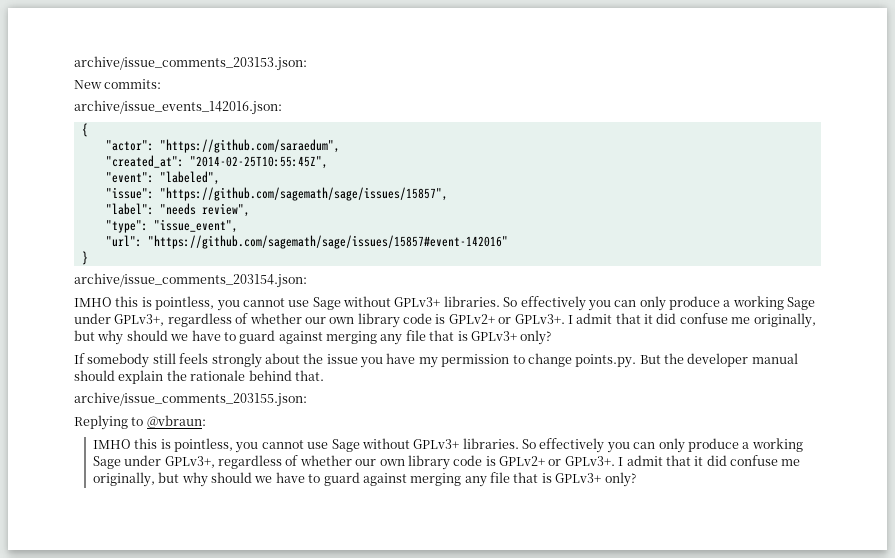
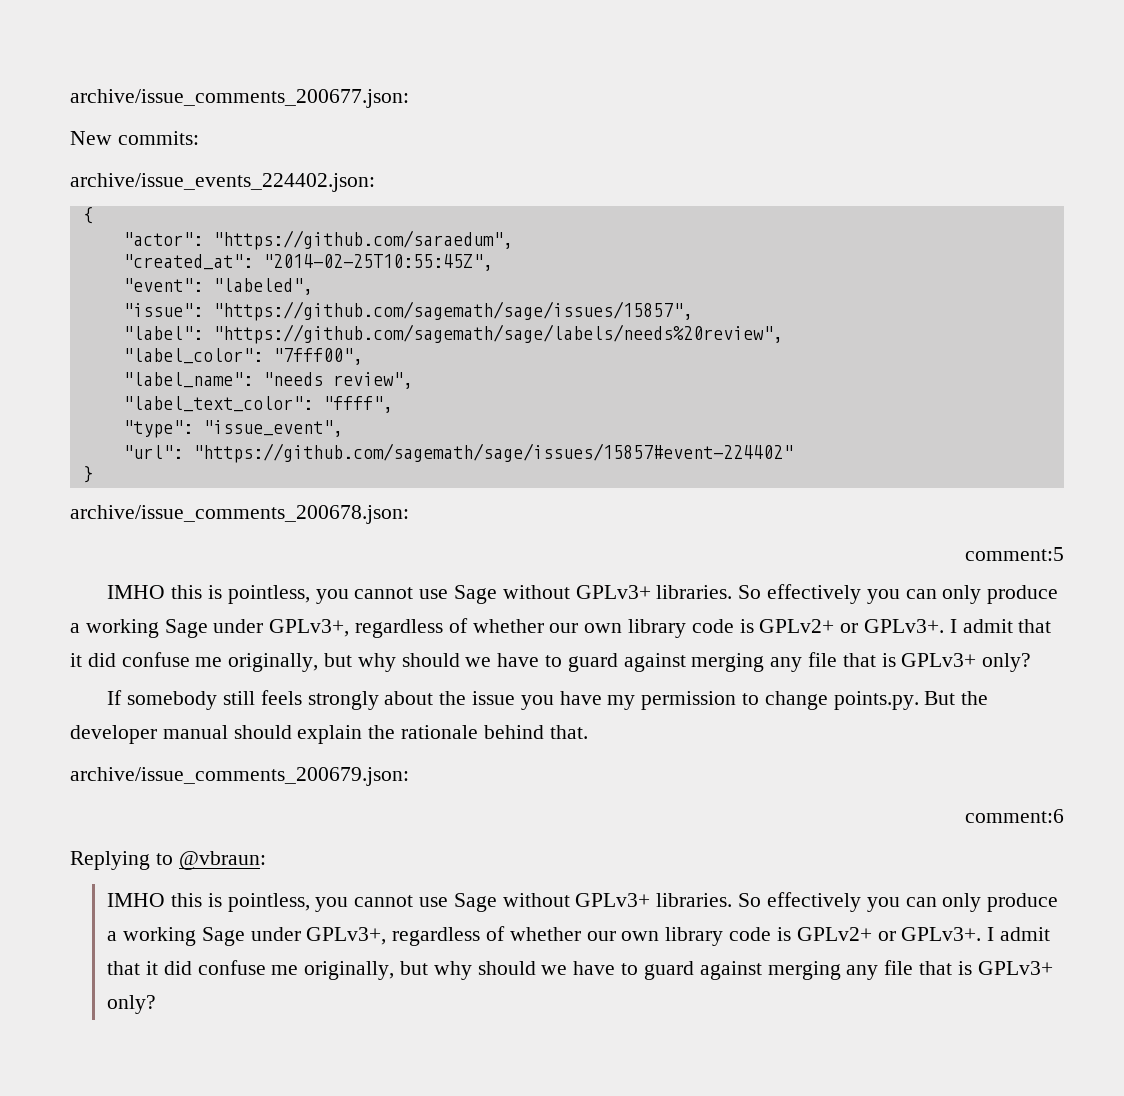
- archive/issue_comments_203153.json:
+ archive/issue_comments_200677.json:
- archive/issue_events_142016.json:
+ archive/issue_events_224402.json:
- "label": "needs review",
+ "label": "https://github.com/sagemath/sage/labels/needs%20review",
+ "label_color": "7fff00",
+ "label_name": "needs review",
+ "label_text_color": "ffff",
- "url": "https://github.com/sagemath/sage/issues/15857#event-142016"
+ "url": "https://github.com/sagemath/sage/issues/15857#event-224402"
- archive/issue_comments_203154.json:
+ archive/issue_comments_200678.json:
+ comment:5
- archive/issue_comments_203155.json:
+ archive/issue_comments_200679.json:
+ comment:6

